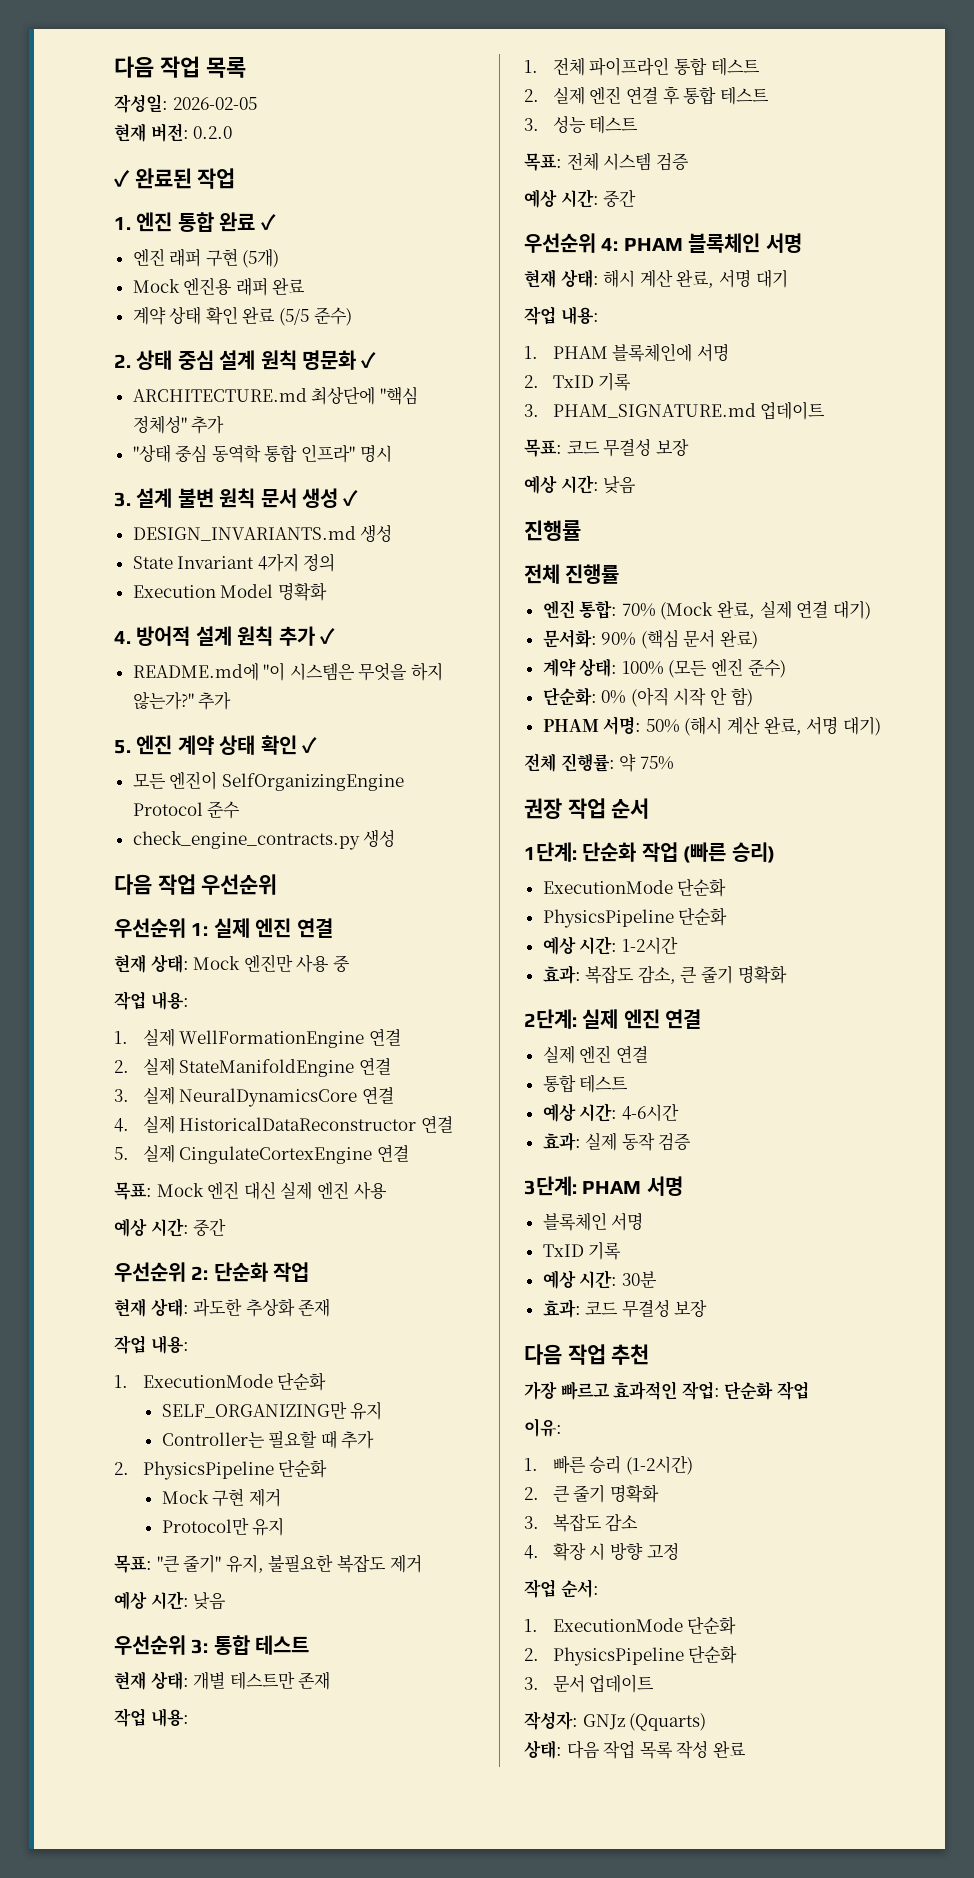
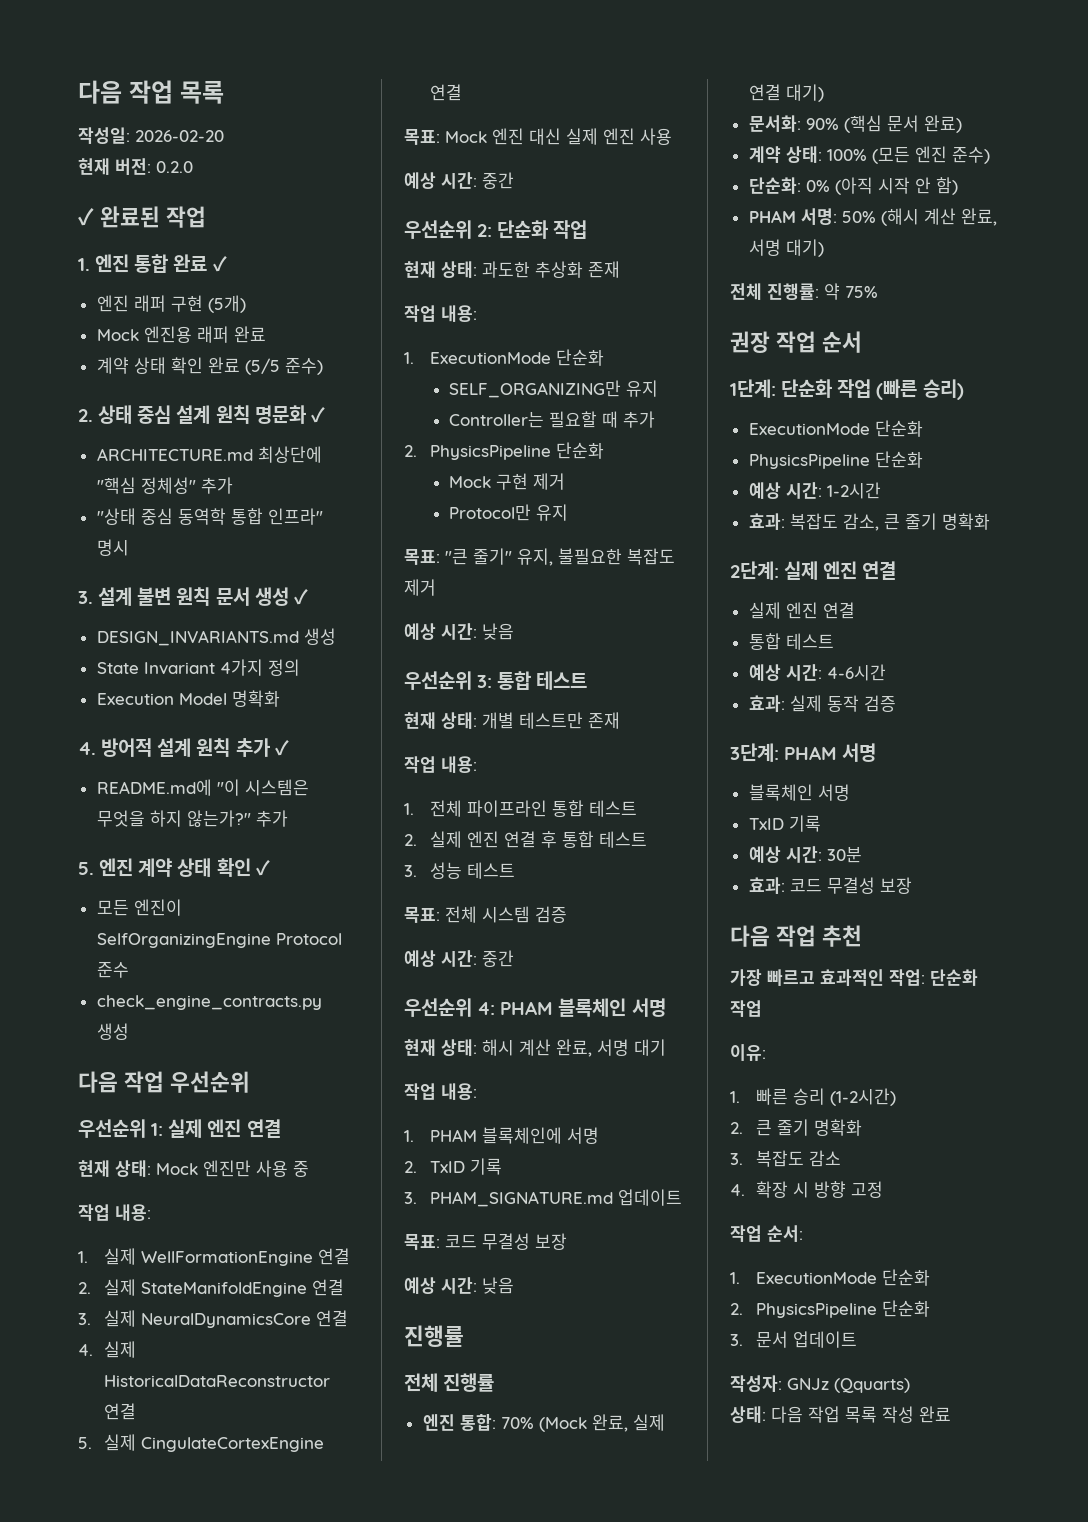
- 작성일: 2026-02-05
+ 작성일: 2026-02-20

